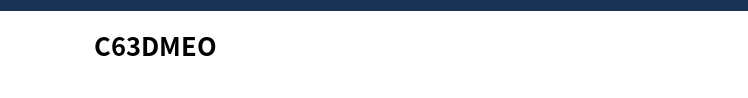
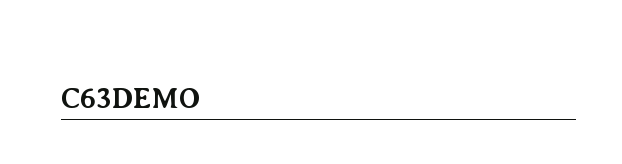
- C63DMEO
+ C63DEMO

